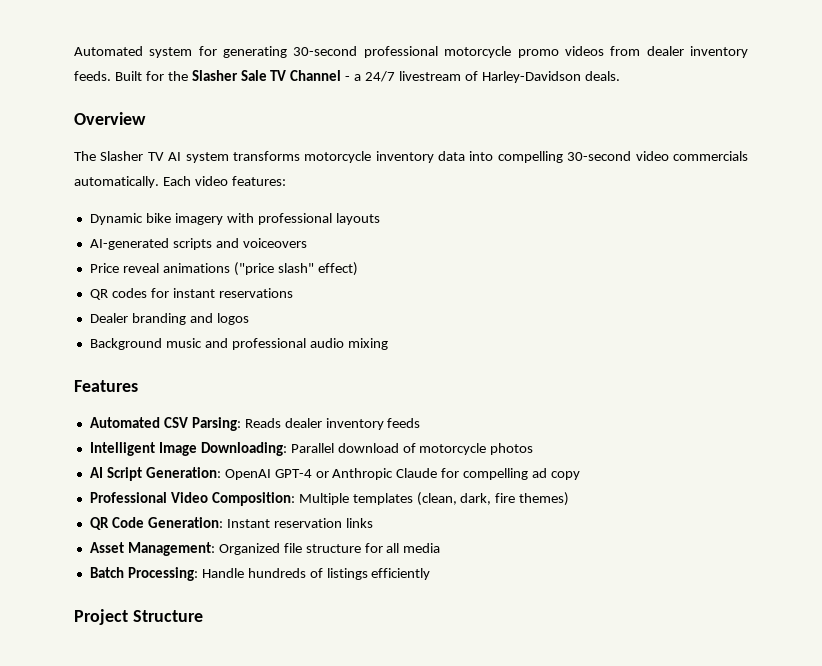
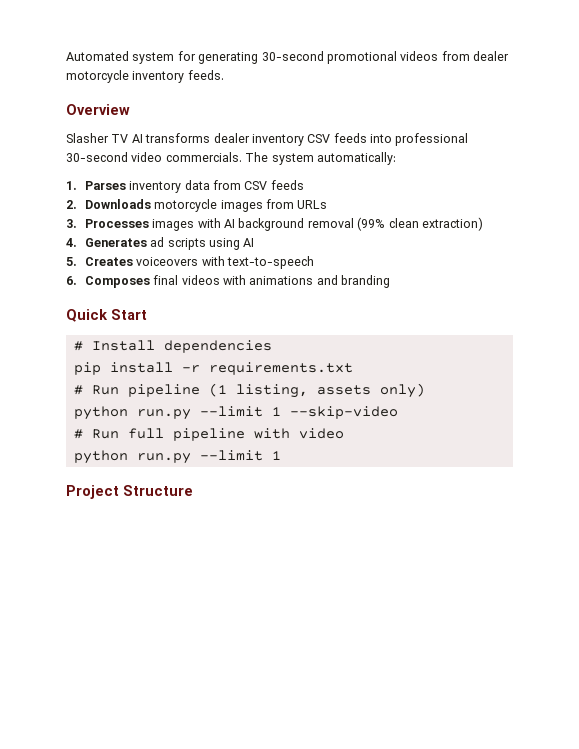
- Automated system for generating 30-second professional motorcycle promo videos from dealer inventory feeds. Built for the Slasher Sale TV Channel - a 24/7 livestream of Harley-Davidson deals.
+ Automated system for generating 30-second promotional videos from dealer motorcycle inventory feeds.
- The Slasher TV AI system transforms motorcycle inventory data into compelling 30-second video commercials automatically. Each video features:
- Dynamic bike imagery with professional layouts
- AI-generated scripts and voiceovers
- Price reveal animations ("price slash" effect)
- QR codes for instant reservations
- Dealer branding and logos
- Background music and professional audio mixing
- Features
- Automated CSV Parsing: Reads dealer inventory feeds
- Intelligent Image Downloading: Parallel download of motorcycle photos
- AI Script Generation: OpenAI GPT-4 or Anthropic Claude for compelling ad copy
- Professional Video Composition: Multiple templates (clean, dark, fire themes)
- QR Code Generation: Instant reservation links
- Asset Management: Organized file structure for all media
- Batch Processing: Handle hundreds of listings efficiently
+ Slasher TV AI transforms dealer inventory CSV feeds into professional 30-second video commercials. The system automatically:
+ 1. Parses inventory data from CSV feeds
+ 2. Downloads motorcycle images from URLs
+ 3. Processes images with AI background removal (99% clean extraction)
+ 4. Generates ad scripts using AI
+ 5. Creates voiceovers with text-to-speech
+ 6. Composes final videos with animations and branding
+ Quick Start
+ # Install dependencies
+ pip install -r requirements.txt
+ # Run pipeline (1 listing, assets only)
+ python run.py --limit 1 --skip-video
+ # Run full pipeline with video
+ python run.py --limit 1

